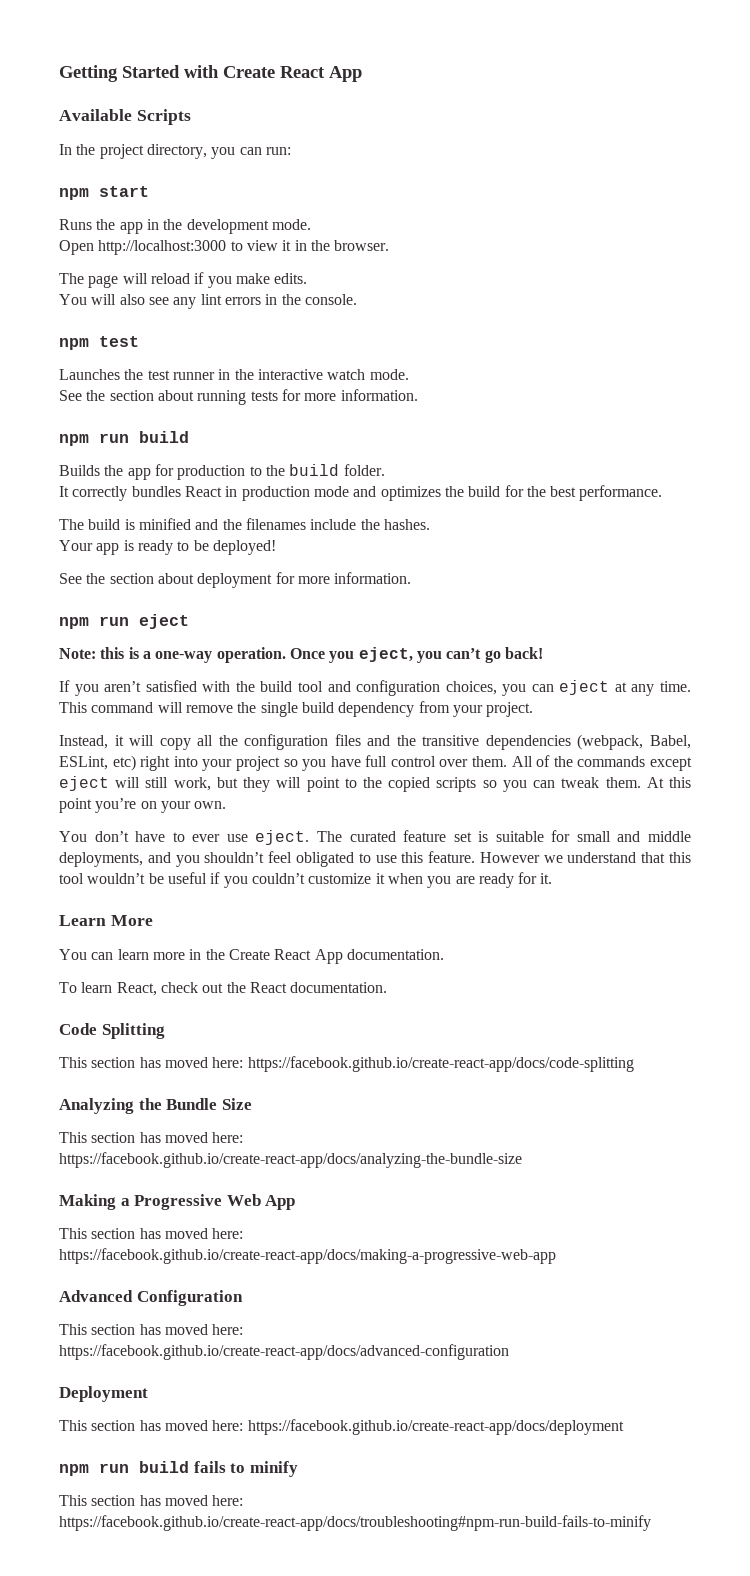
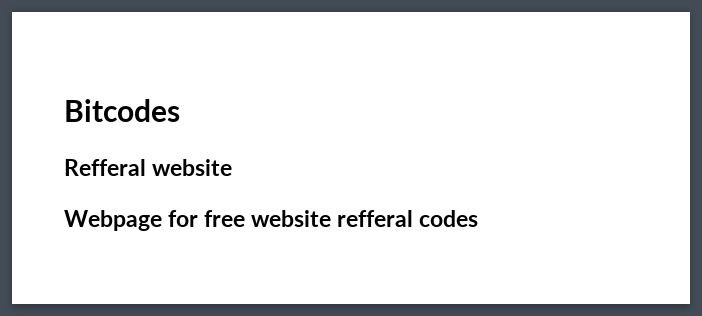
- Getting Started with Create React App
- Available Scripts
- In the project directory, you can run:
- npm start
- Runs the app in the development mode.
- Open http://localhost:3000 to view it in the browser.
- The page will reload if you make edits.
- You will also see any lint errors in the console.
- npm test
- Launches the test runner in the interactive watch mode.
- See the section about running tests for more information.
- npm run build
- Builds the app for production to the build folder.
- It correctly bundles React in production mode and optimizes the build for the best performance.
- The build is minified and the filenames include the hashes.
- Your app is ready to be deployed!
- See the section about deployment for more information.
- npm run eject
- Note: this is a one-way operation. Once you eject, you can’t go back!
- If you aren’t satisfied with the build tool and configuration choices, you can eject at any time. This command will remove the single build dependency from your project.
- Instead, it will copy all the configuration files and the transitive dependencies (webpack, Babel, ESLint, etc) right into your project so you have full control over them. All of the commands except eject will still work, but they will point to the copied scripts so you can tweak them. At this point you’re on your own.
- You don’t have to ever use eject. The curated feature set is suitable for small and middle deployments, and you shouldn’t feel obligated to use this feature. However we understand that this tool wouldn’t be useful if you couldn’t customize it when you are ready for it.
- Learn More
- You can learn more in the Create React App documentation.
- To learn React, check out the React documentation.
- Code Splitting
- This section has moved here: https://facebook.github.io/create-react-app/docs/code-splitting
- Analyzing the Bundle Size
- This section has moved here: https://facebook.github.io/create-react-app/docs/analyzing-the-bundle-size
- Making a Progressive Web App
- This section has moved here: https://facebook.github.io/create-react-app/docs/making-a-progressive-web-app
- Advanced Configuration
- This section has moved here: https://facebook.github.io/create-react-app/docs/advanced-configuration
- Deployment
- This section has moved here: https://facebook.github.io/create-react-app/docs/deployment
- npm run build fails to minify
- This section has moved here: https://facebook.github.io/create-react-app/docs/troubleshooting#npm-run-build-fails-to-minify
+ Bitcodes
+ Refferal website
+ Webpage for free website refferal codes

